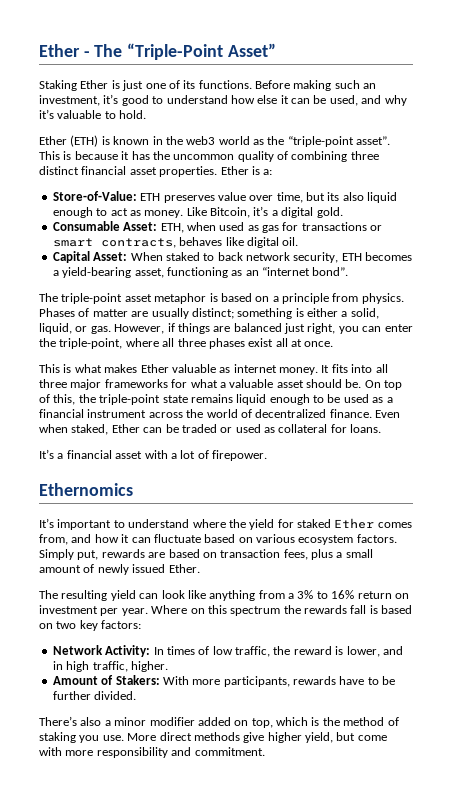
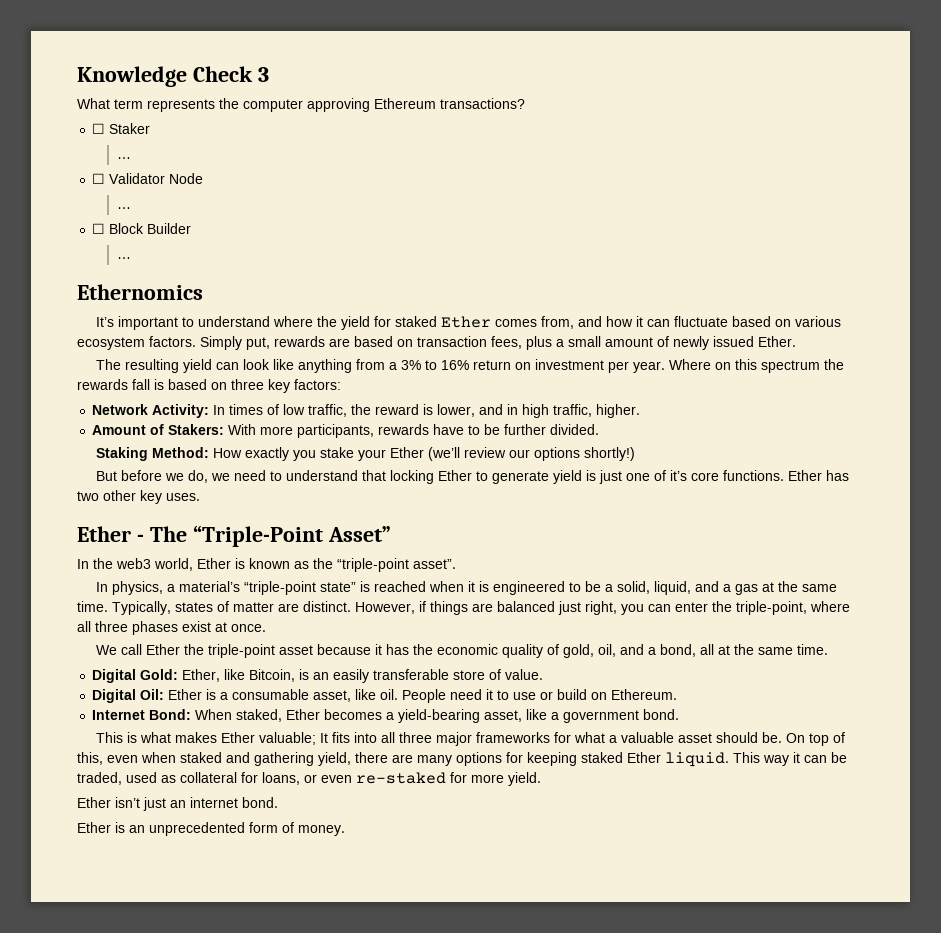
- Ether - The “Triple-Point Asset”
- Staking Ether is just one of its functions. Before making such an investment, it’s good to understand how else it can be used, and why it’s valuable to hold.
- Ether (ETH) is known in the web3 world as the “triple-point asset”. This is because it has the uncommon quality of combining three distinct financial asset properties. Ether is a:
- Store-of-Value: ETH preserves value over time, but its also liquid enough to act as money. Like Bitcoin, it’s a digital gold.
- Consumable Asset: ETH, when used as gas for transactions or smart contracts, behaves like digital oil.
- Capital Asset: When staked to back network security, ETH becomes a yield-bearing asset, functioning as an “internet bond”.
- The triple-point asset metaphor is based on a principle from physics. Phases of matter are usually distinct; something is either a solid, liquid, or gas. However, if things are balanced just right, you can enter the triple-point, where all three phases exist all at once.
- This is what makes Ether valuable as internet money. It fits into all three major frameworks for what a valuable asset should be. On top of this, the triple-point state remains liquid enough to be used as a financial instrument across the world of decentralized finance. Even when staked, Ether can be traded or used as collateral for loans.
- It’s a financial asset with a lot of firepower.
+ Knowledge Check 3
+ What term represents the computer approving Ethereum transactions?
+ ☐ Staker
+ …
+ ☐ Validator Node
+ …
+ ☐ Block Builder
+ …
- Where on this spectrum the rewards fall is based on two key factors:
+ Where on this spectrum the rewards fall is based on three key factors:
- There’s also a minor modifier added on top, which is the method of staking you use. More direct methods give higher yield, but come with more responsibility and commitment.
+ Staking Method: How exactly you stake your Ether (we’ll review our options shortly!)
+ But before we do, we need to understand that locking Ether to generate yield is just one of it’s core functions. Ether has two other key uses.
+ Ether - The “Triple-Point Asset”
+ In the web3 world, Ether is known as the “triple-point asset”.
+ In physics, a material’s “triple-point state” is reached when it is engineered to be a solid, liquid, and a gas at the same time. Typically, states of matter are distinct. However, if things are balanced just right, you can enter the triple-point, where all three phases exist at once.
+ We call Ether the triple-point asset because it has the economic quality of gold, oil, and a bond, all at the same time.
+ Digital Gold: Ether, like Bitcoin, is an easily transferable store of value.
+ Digital Oil: Ether is a consumable asset, like oil. People need it to use or build on Ethereum.
+ Internet Bond: When staked, Ether becomes a yield-bearing asset, like a government bond.
+ This is what makes Ether valuable; It fits into all three major frameworks for what a valuable asset should be. On top of this, even when staked and gathering yield, there are many options for keeping staked Ether liquid. This way it can be traded, used as collateral for loans, or even re-staked for more yield.
+ Ether isn’t just an internet bond.
+ Ether is an unprecedented form of money.

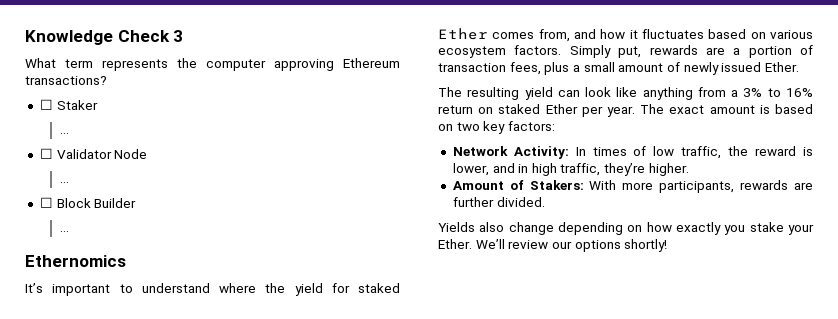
- It’s important to understand where the yield for staked Ether comes from, and how it can fluctuate based on various ecosystem factors.
+ It’s important to understand where the yield for staked Ether comes from, and how it fluctuates based on various ecosystem factors.
- Simply put, rewards are based on transaction fees, plus a small amount of newly issued Ether.
+ Simply put, rewards are a portion of transaction fees, plus a small amount of newly issued Ether.
- The resulting yield can look like anything from a 3% to 16% return on investment per year. Where on this spectrum the rewards fall is based on three key factors:
+ The resulting yield can look like anything from a 3% to 16% return on staked Ether per year. The exact amount is based on two key factors:
- Network Activity: In times of low traffic, the reward is lower, and in high traffic, higher.
+ Network Activity: In times of low traffic, the reward is lower, and in high traffic, they’re higher.
- Amount of Stakers: With more participants, rewards have to be further divided.
+ Amount of Stakers: With more participants, rewards are further divided.
- Staking Method: How exactly you stake your Ether (we’ll review our options shortly!)
- But before we do, we need to understand that locking Ether to generate yield is just one of it’s core functions. Ether has two other key uses.
- Ether - The “Triple-Point Asset”
- In the web3 world, Ether is known as the “triple-point asset”.
- In physics, a material’s “triple-point state” is reached when it is engineered to be a solid, liquid, and a gas at the same time. Typically, states of matter are distinct. However, if things are balanced just right, you can enter the triple-point, where all three phases exist at once.
- We call Ether the triple-point asset because it has the economic quality of gold, oil, and a bond, all at the same time.
- Digital Gold: Ether, like Bitcoin, is an easily transferable store of value.
- Digital Oil: Ether is a consumable asset, like oil. People need it to use or build on Ethereum.
- Internet Bond: When staked, Ether becomes a yield-bearing asset, like a government bond.
- This is what makes Ether valuable; It fits into all three major frameworks for what a valuable asset should be. On top of this, even when staked and gathering yield, there are many options for keeping staked Ether liquid. This way it can be traded, used as collateral for loans, or even re-staked for more yield.
- Ether isn’t just an internet bond.
- Ether is an unprecedented form of money.
+ Yields also change depending on how exactly you stake your Ether. We’ll review our options shortly!

